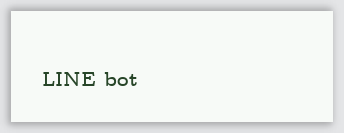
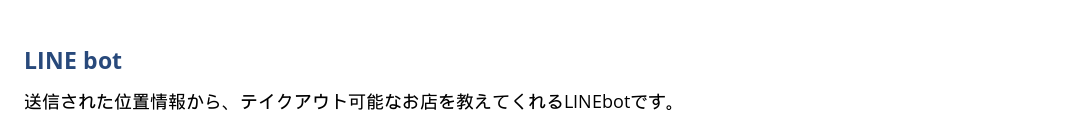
+ 送信された位置情報から、テイクアウト可能なお店を教えてくれるLINEbotです。

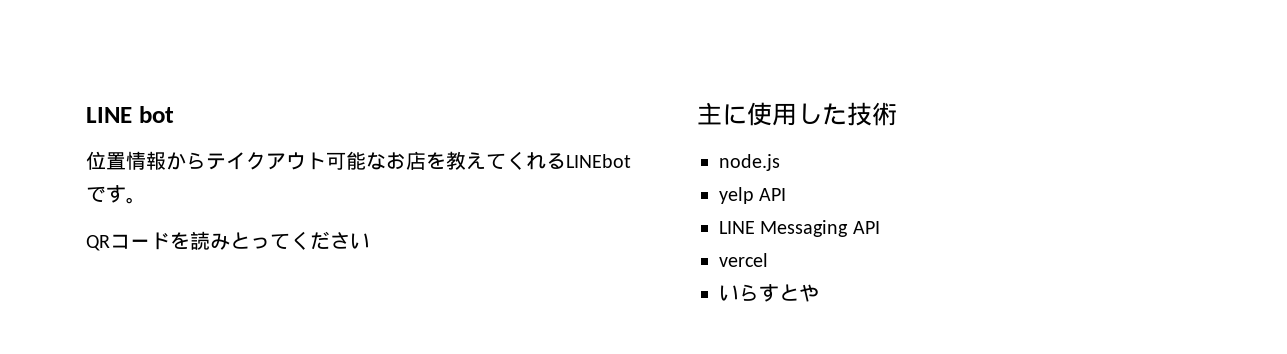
- 送信された位置情報から、テイクアウト可能なお店を教えてくれるLINEbotです。
+ 位置情報からテイクアウト可能なお店を教えてくれるLINEbotです。
+ QRコードを読みとってください
+ 主に使用した技術
+ node.js
+ yelp API
+ LINE Messaging API
+ vercel
+ いらすとや

